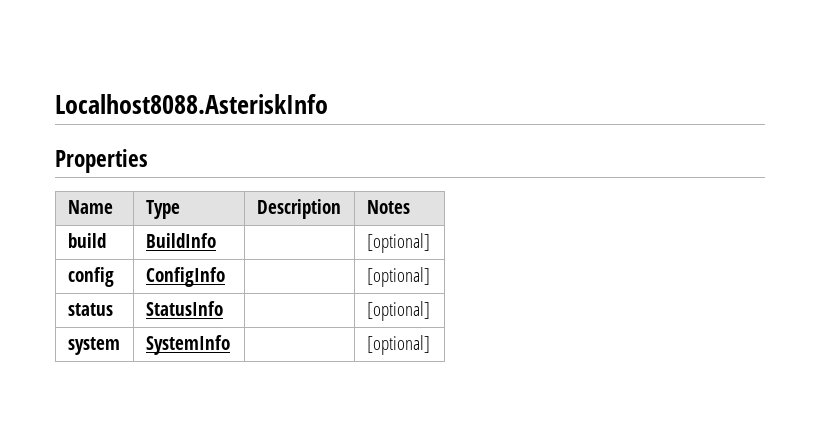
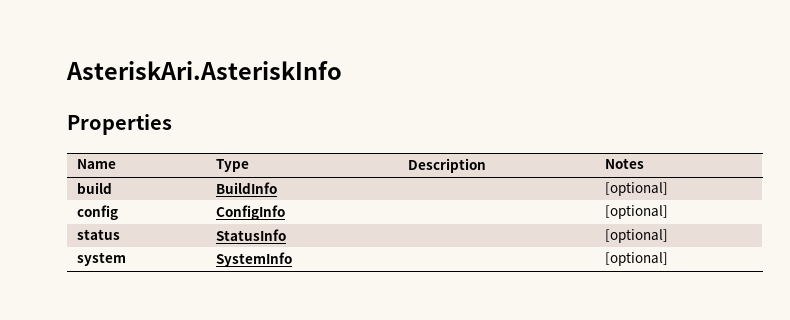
- Localhost8088.AsteriskInfo
+ AsteriskAri.AsteriskInfo

